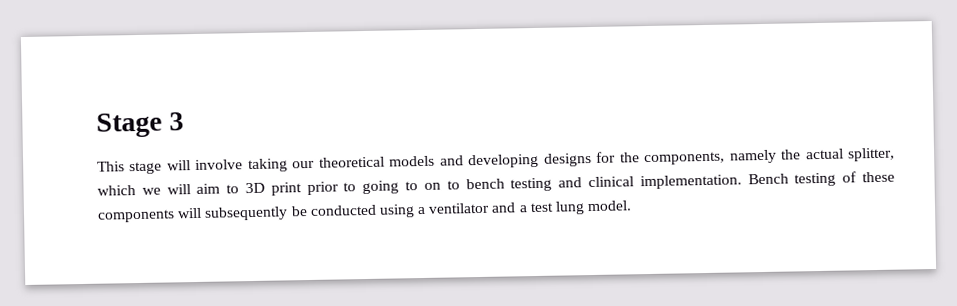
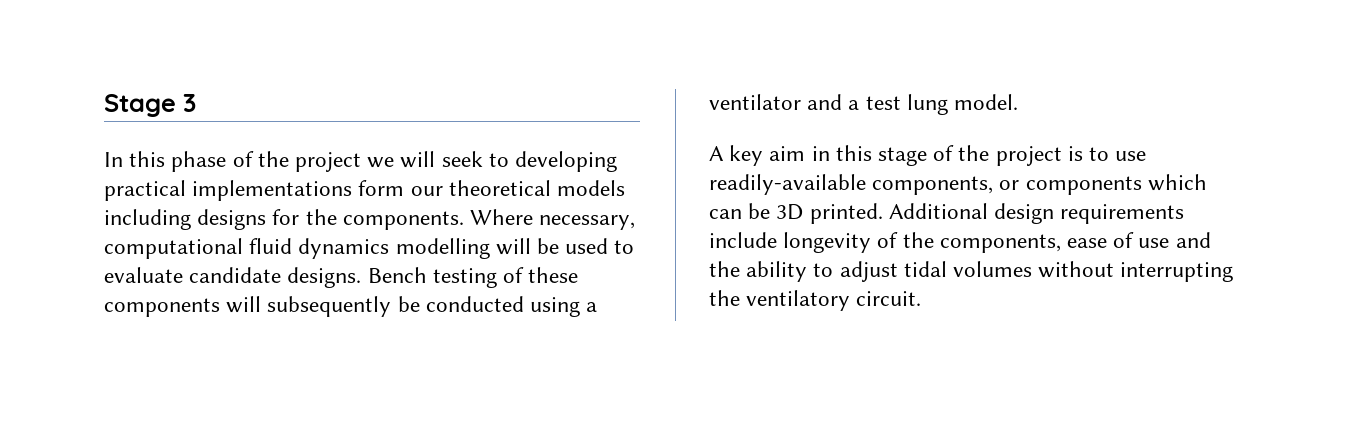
- This stage will involve taking our theoretical models and developing designs for the components, namely the actual splitter, which we will aim to 3D print prior to going to on to bench testing and clinical implementation.
+ In this phase of the project we will seek to developing practical implementations form our theoretical models including designs for the components. Where necessary, computational fluid dynamics modelling will be used to evaluate candidate designs.
+ A key aim in this stage of the project is to use readily-available components, or components which can be 3D printed. Additional design requirements include longevity of the components, ease of use and the ability to adjust tidal volumes without interrupting the ventilatory circuit.

